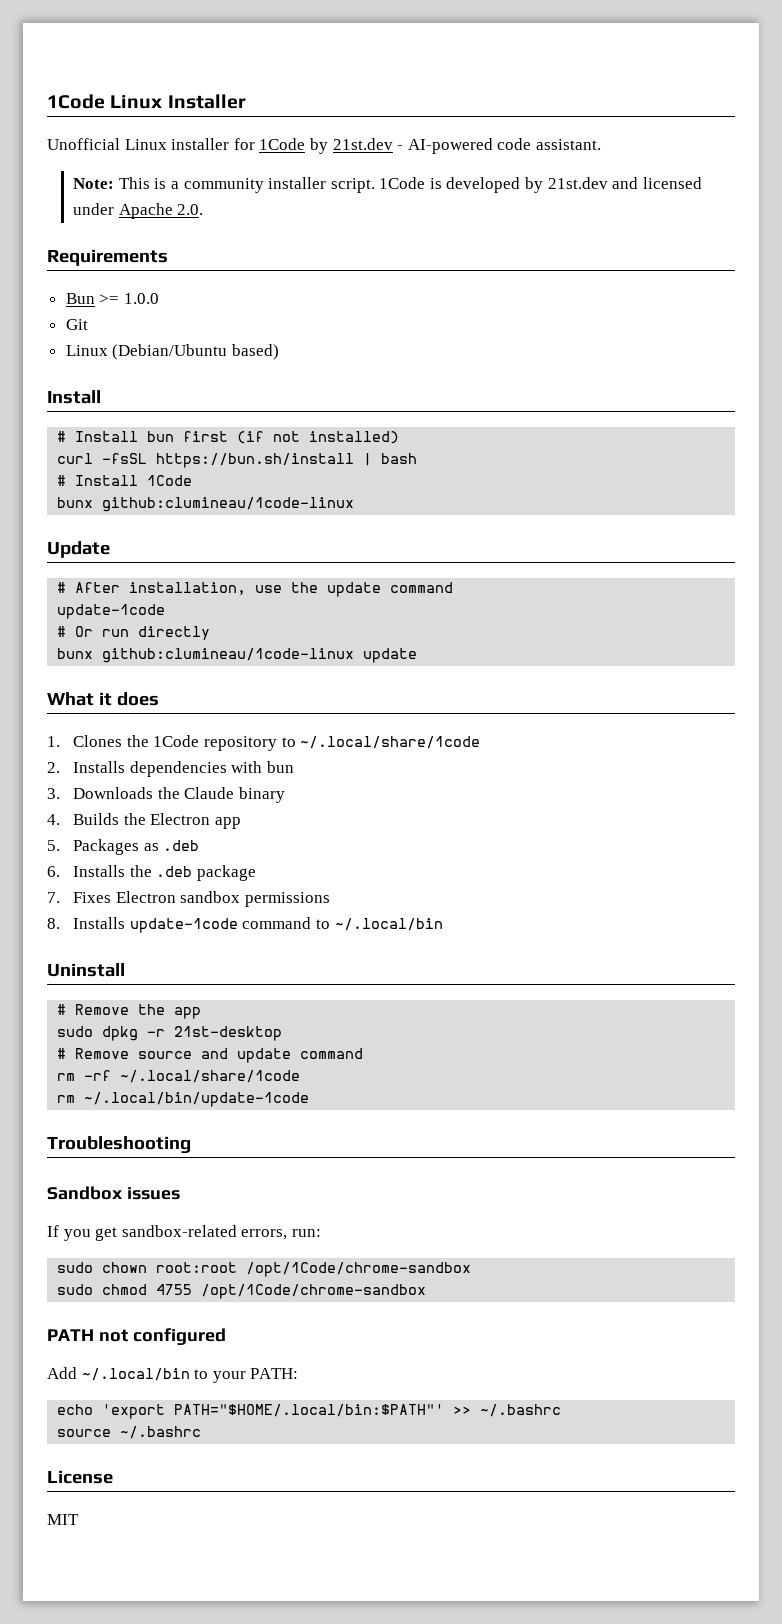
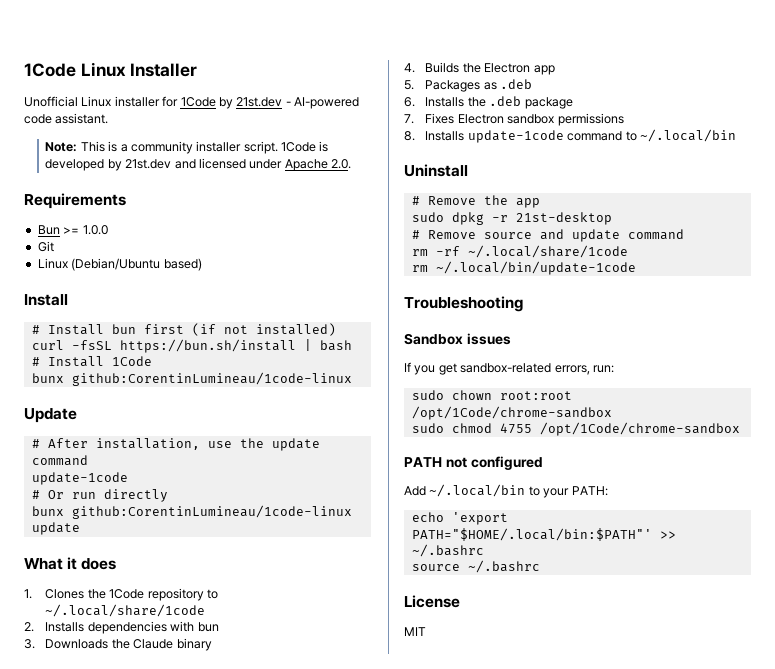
  # Install 1Code
- bunx github:clumineau/1code-linux
+ bunx github:CorentinLumineau/1code-linux
- bunx github:clumineau/1code-linux update
+ bunx github:CorentinLumineau/1code-linux update

